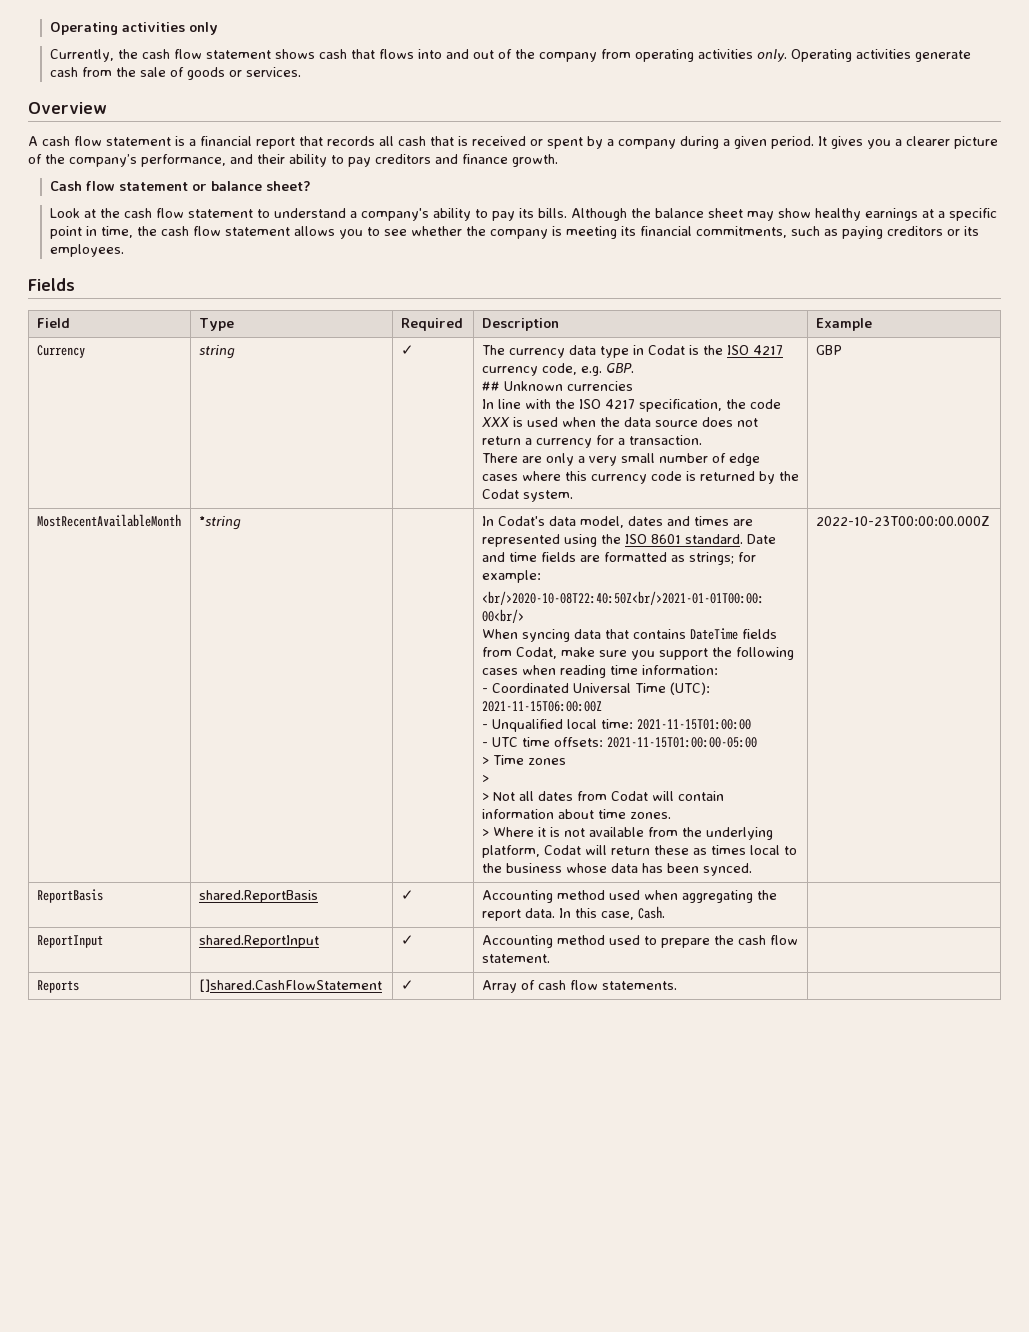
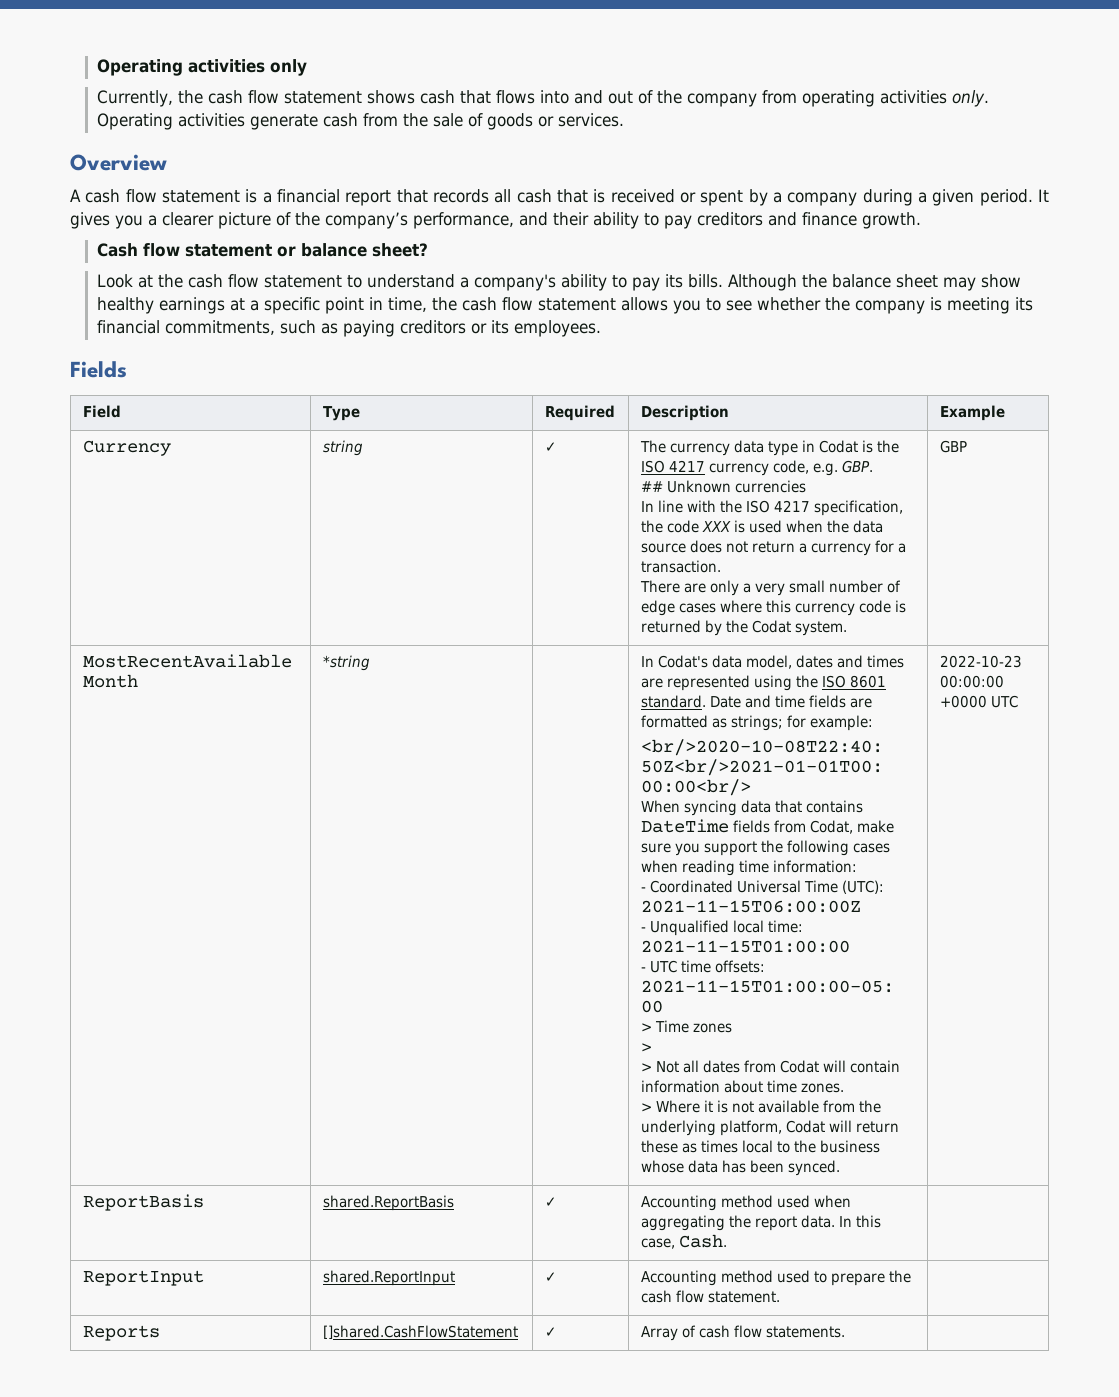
- 2022-10-23T00:00:00.000Z
+ 2022-10-23 00:00:00 +0000 UTC

